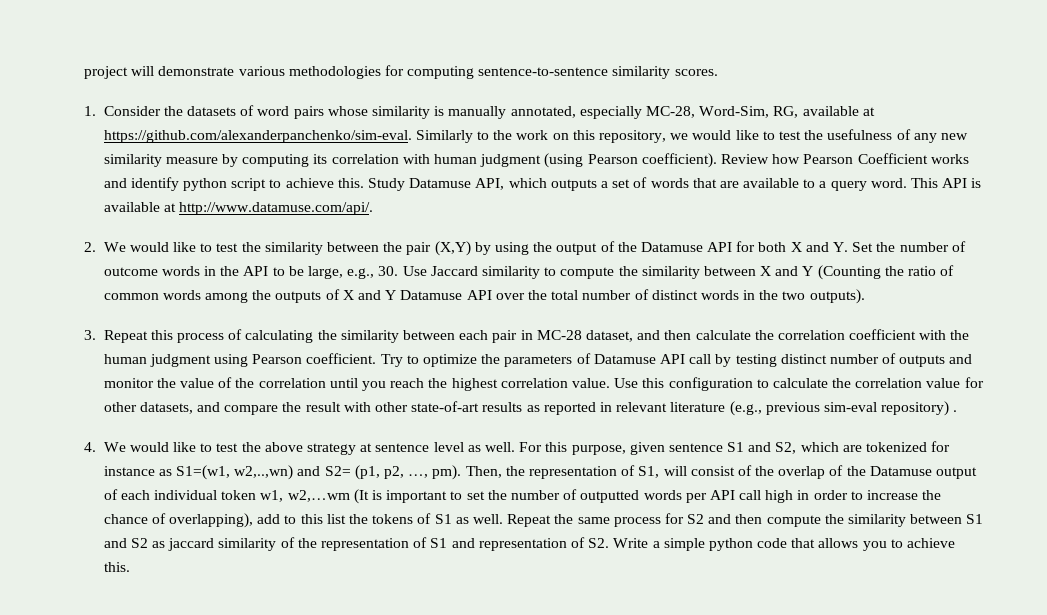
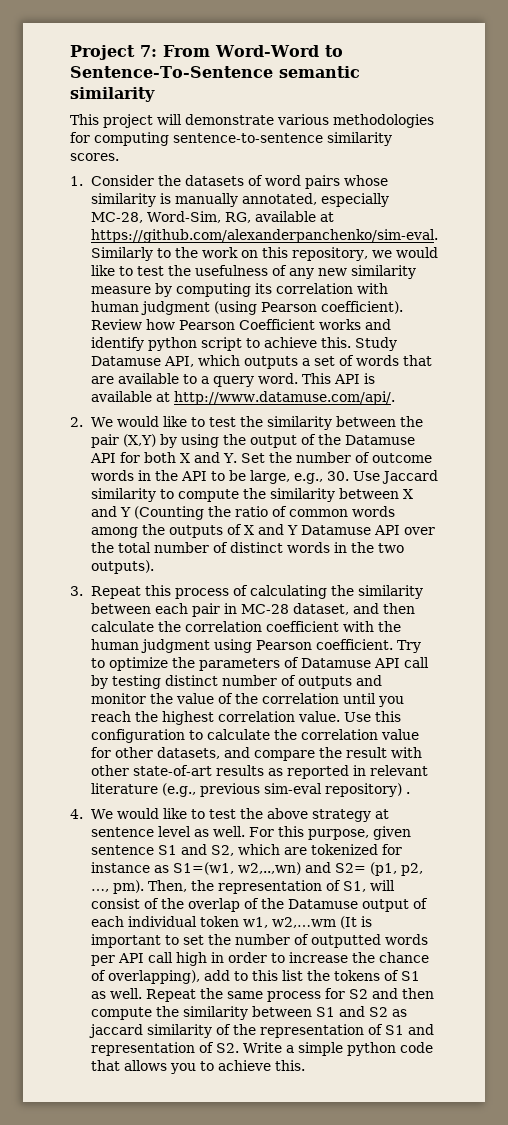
- project will demonstrate various methodologies for computing sentence-to-sentence similarity scores.
+ Project 7: From Word-Word to Sentence-To-Sentence semantic similarity
+ This project will demonstrate various methodologies for computing sentence-to-sentence similarity scores.

